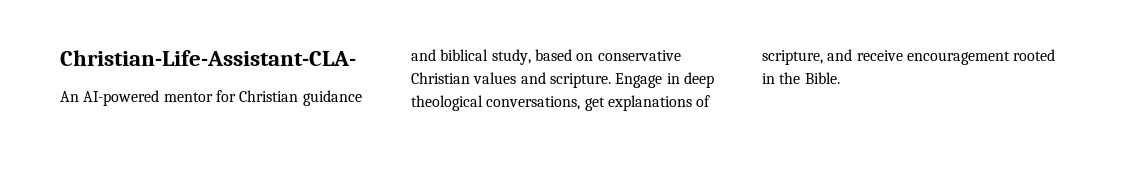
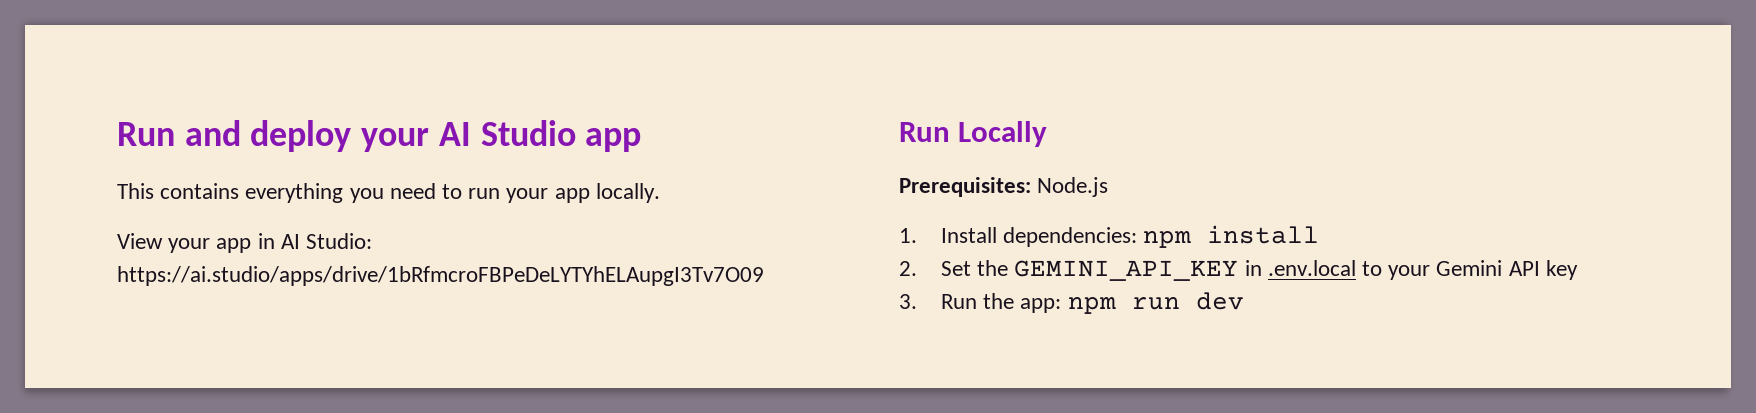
- Christian-Life-Assistant-CLA-
- An AI-powered mentor for Christian guidance and biblical study, based on conservative Christian values and scripture. Engage in deep theological conversations, get explanations of scripture, and receive encouragement rooted in the Bible.
+ Run and deploy your AI Studio app
+ This contains everything you need to run your app locally.
+ View your app in AI Studio: https://ai.studio/apps/drive/1bRfmcroFBPeDeLYTYhELAupgI3Tv7O09
+ Run Locally
+ Prerequisites: Node.js
+ 1. Install dependencies: npm install
+ 2. Set the GEMINI_API_KEY in .env.local to your Gemini API key
+ 3. Run the app: npm run dev

